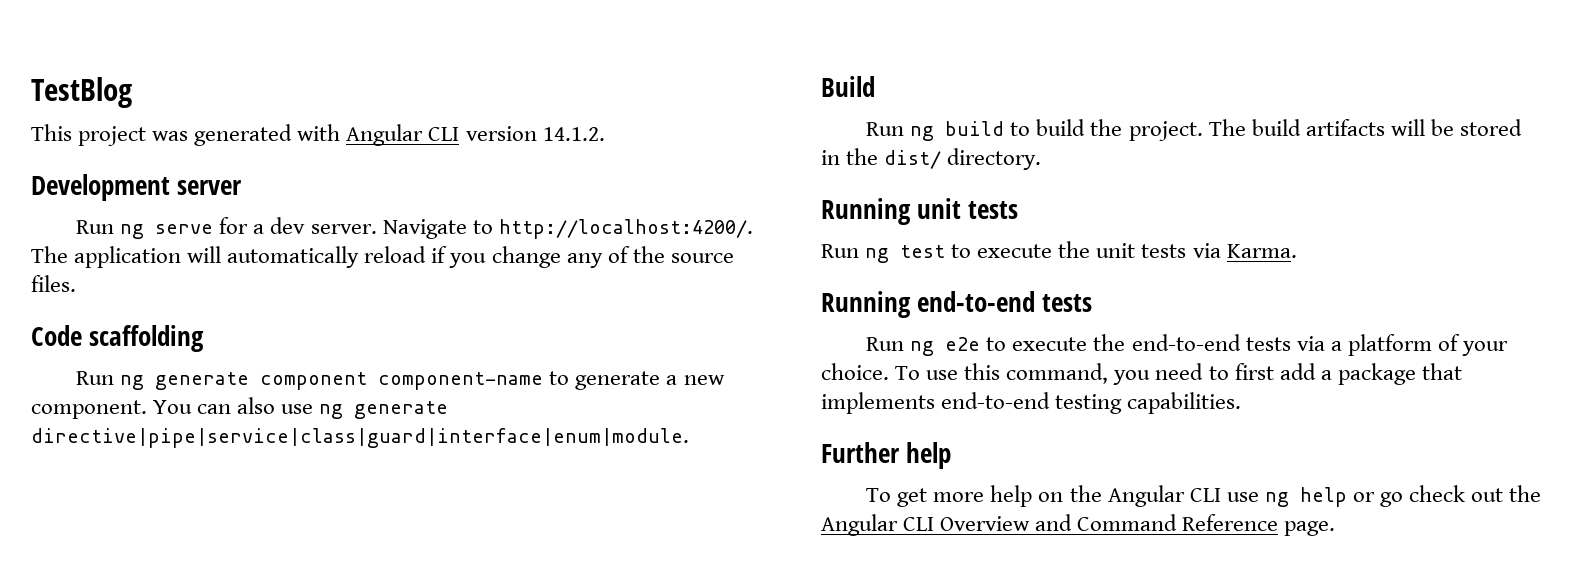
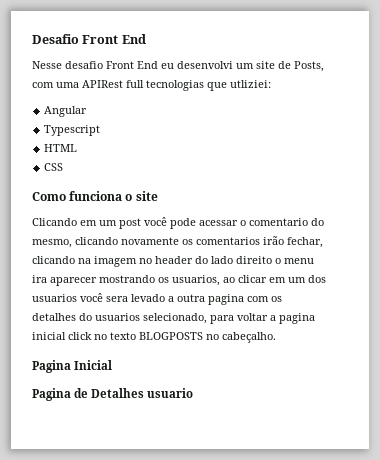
- TestBlog
- This project was generated with Angular CLI version 14.1.2.
- Development server
- Run ng serve for a dev server. Navigate to http://localhost:4200/. The application will automatically reload if you change any of the source files.
- Code scaffolding
- Run ng generate component component-name to generate a new component. You can also use ng generate directive|pipe|service|class|guard|interface|enum|module.
- Build
- Run ng build to build the project. The build artifacts will be stored in the dist/ directory.
- Running unit tests
- Run ng test to execute the unit tests via Karma.
- Running end-to-end tests
- Run ng e2e to execute the end-to-end tests via a platform of your choice. To use this command, you need to first add a package that implements end-to-end testing capabilities.
- Further help
- To get more help on the Angular CLI use ng help or go check out the Angular CLI Overview and Command Reference page.
+ Desafio Front End
+ Nesse desafio Front End eu desenvolvi um site de Posts, com uma APIRest full tecnologias que utliziei:
+ Angular
+ Typescript
+ HTML
+ CSS
+ Como funciona o site
+ Clicando em um post você pode acessar o comentario do mesmo, clicando novamente os comentarios irão fechar, clicando na imagem no header do lado direito o menu ira aparecer mostrando os usuarios, ao clicar em um dos usuarios você sera levado a outra pagina com os detalhes do usuarios selecionado, para voltar a pagina inicial click no texto BLOGPOSTS no cabeçalho.
+ Pagina Inicial
+ Pagina de Detalhes usuario

